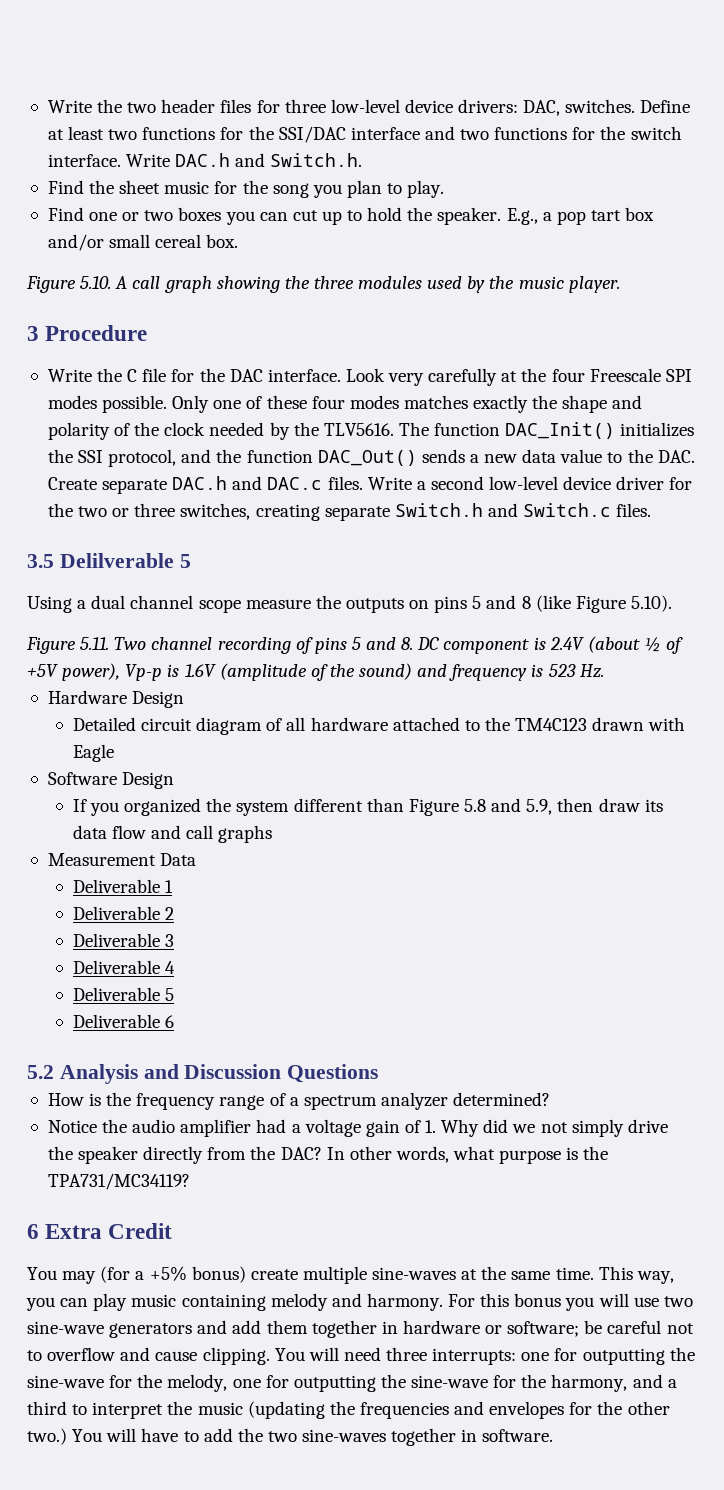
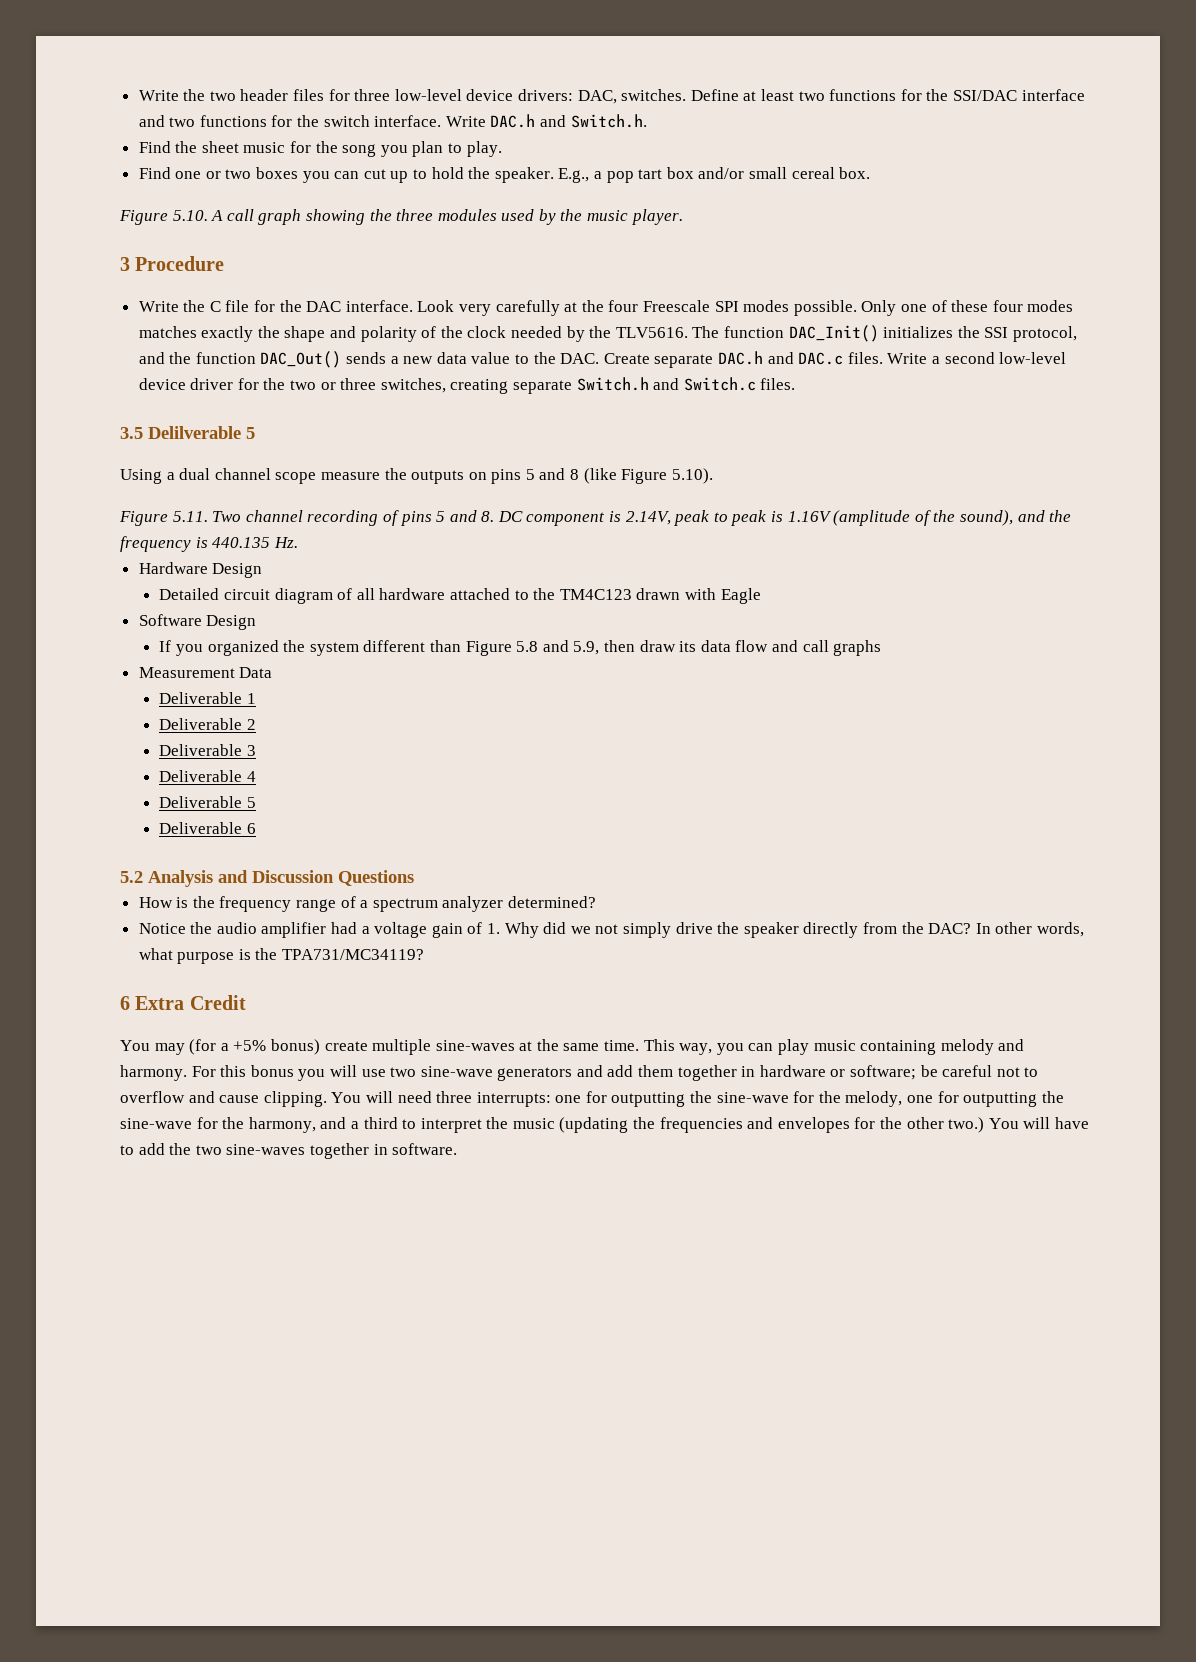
- Figure 5.11. Two channel recording of pins 5 and 8. DC component is 2.4V (about ½ of +5V power), Vp-p is 1.6V (amplitude of the sound) and frequency is 523 Hz.
+ Figure 5.11. Two channel recording of pins 5 and 8. DC component is 2.14V, peak to peak is 1.16V (amplitude of the sound), and the frequency is 440.135 Hz.

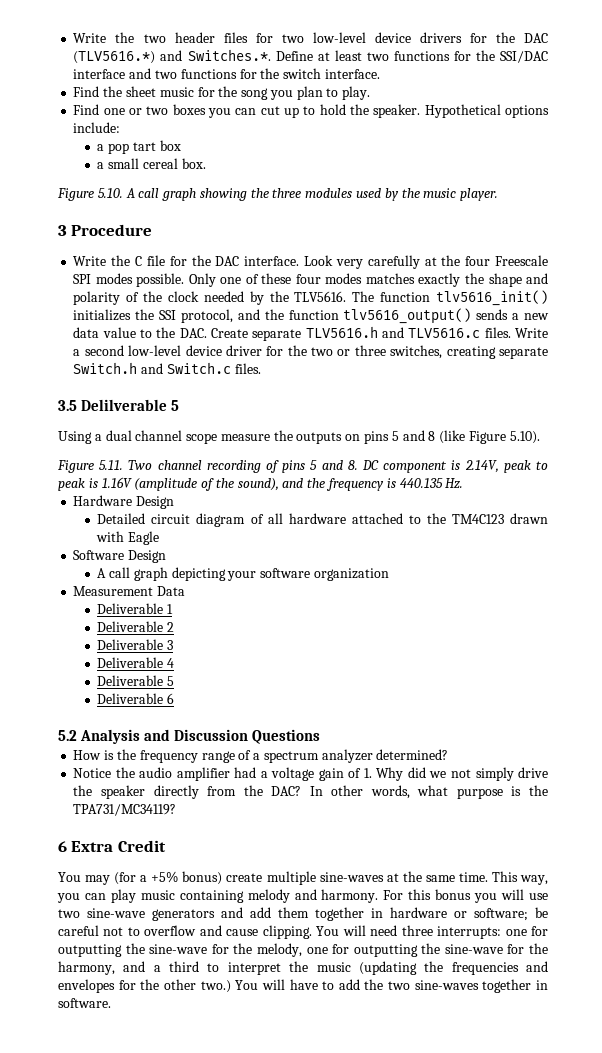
- Write the two header files for three low-level device drivers: DAC, switches. Define at least two functions for the SSI/DAC interface and two functions for the switch interface. Write DAC.h and Switch.h.
+ Write the two header files for two low-level device drivers for the DAC (TLV5616.*) and Switches.*. Define at least two functions for the SSI/DAC interface and two functions for the switch interface.
- E.g., a pop tart box and/or small cereal box.
+ Hypothetical options include:
+ a pop tart box
+ a small cereal box.
- The function DAC_Init() initializes the SSI protocol, and the function DAC_Out() sends a new data value to the DAC. Create separate DAC.h and DAC.c files.
+ The function tlv5616_init() initializes the SSI protocol, and the function tlv5616_output() sends a new data value to the DAC. Create separate TLV5616.h and TLV5616.c files.
- If you organized the system different than Figure 5.8 and 5.9, then draw its data flow and call graphs
+ A call graph depicting your software organization

